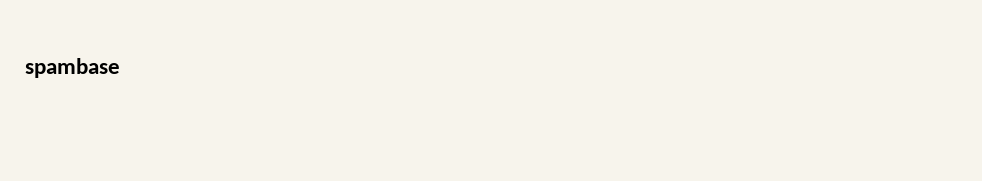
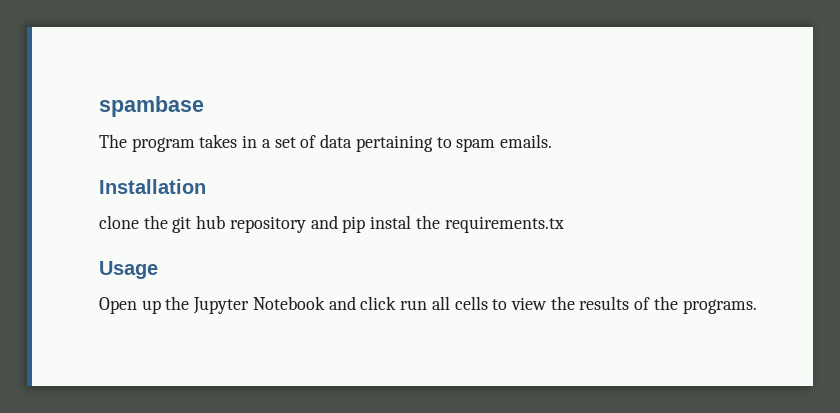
+ The program takes in a set of data pertaining to spam emails.
+ Installation
+ clone the git hub repository and pip instal the requirements.tx
+ Usage
+ Open up the Jupyter Notebook and click run all cells to view the results of the programs.

